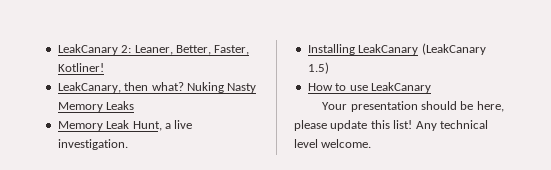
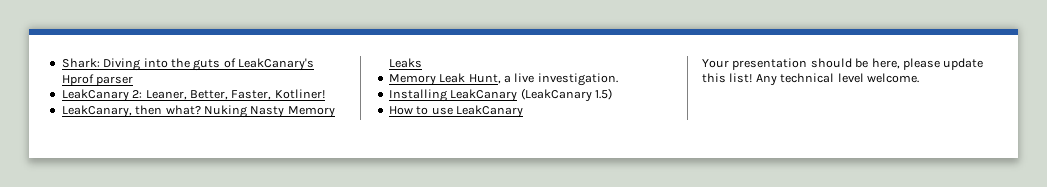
+ Shark: Diving into the guts of LeakCanary's Hprof parser

